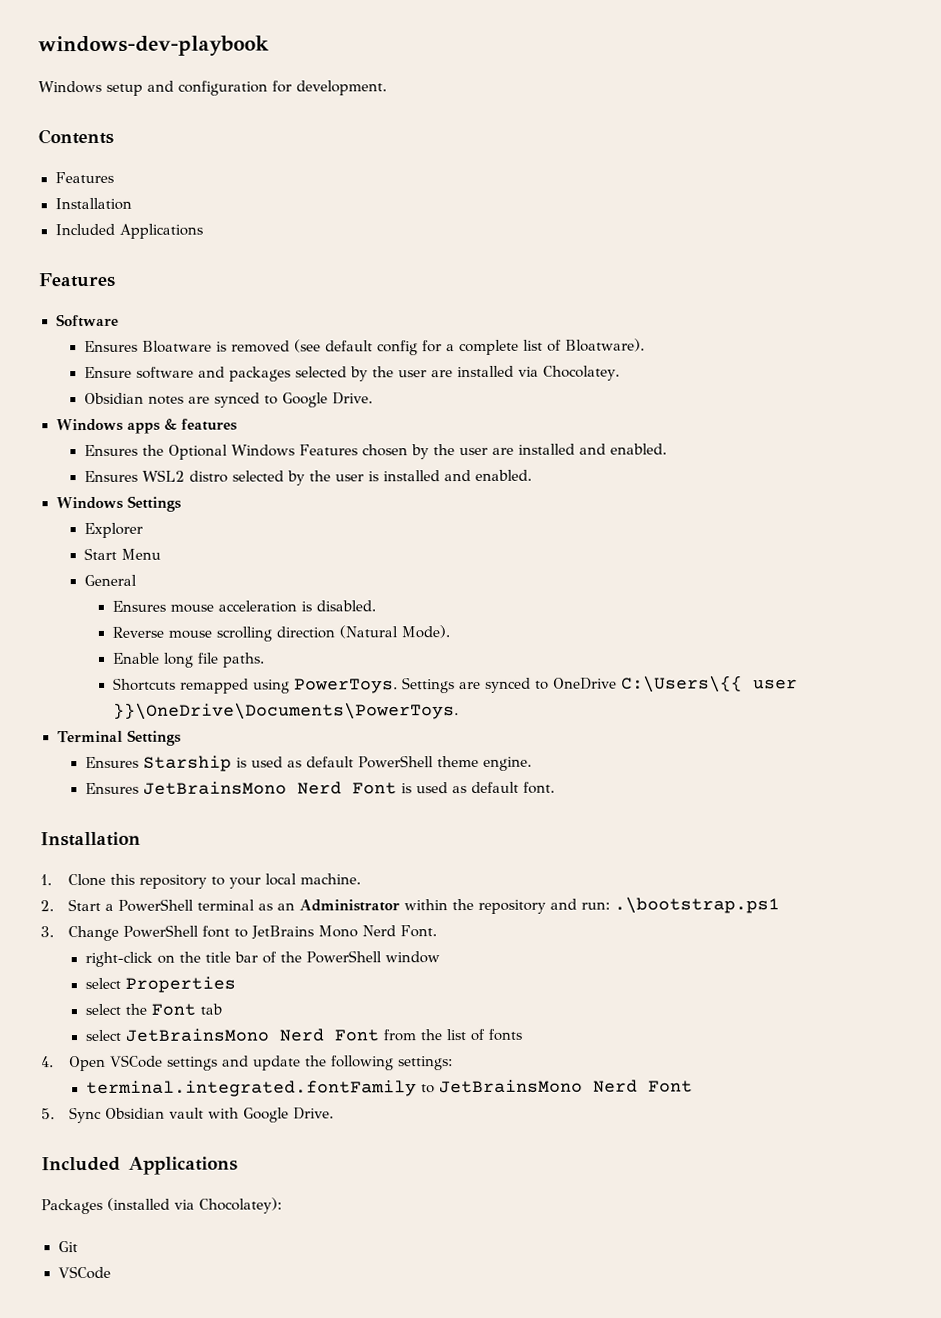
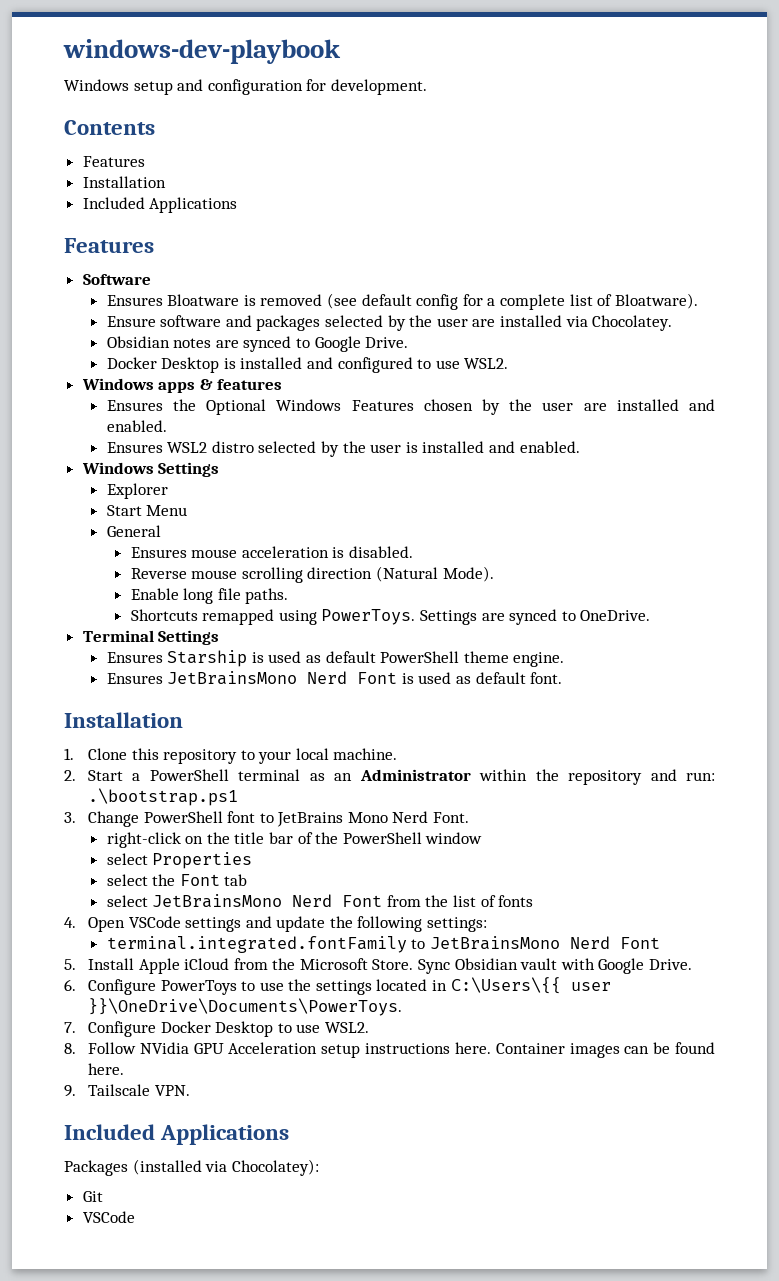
+ Docker Desktop is installed and configured to use WSL2.
- Settings are synced to OneDrive C:\Users\{{ user }}\OneDrive\Documents\PowerToys.
+ Settings are synced to OneDrive.
- 5. Sync Obsidian vault with Google Drive.
+ 5. Install Apple iCloud from the Microsoft Store. Sync Obsidian vault with Google Drive.
+ 6. Configure PowerToys to use the settings located in C:\Users\{{ user }}\OneDrive\Documents\PowerToys.
+ 7. Configure Docker Desktop to use WSL2.
+ 8. Follow NVidia GPU Acceleration setup instructions here. Container images can be found here.
+ 9. Tailscale VPN.

